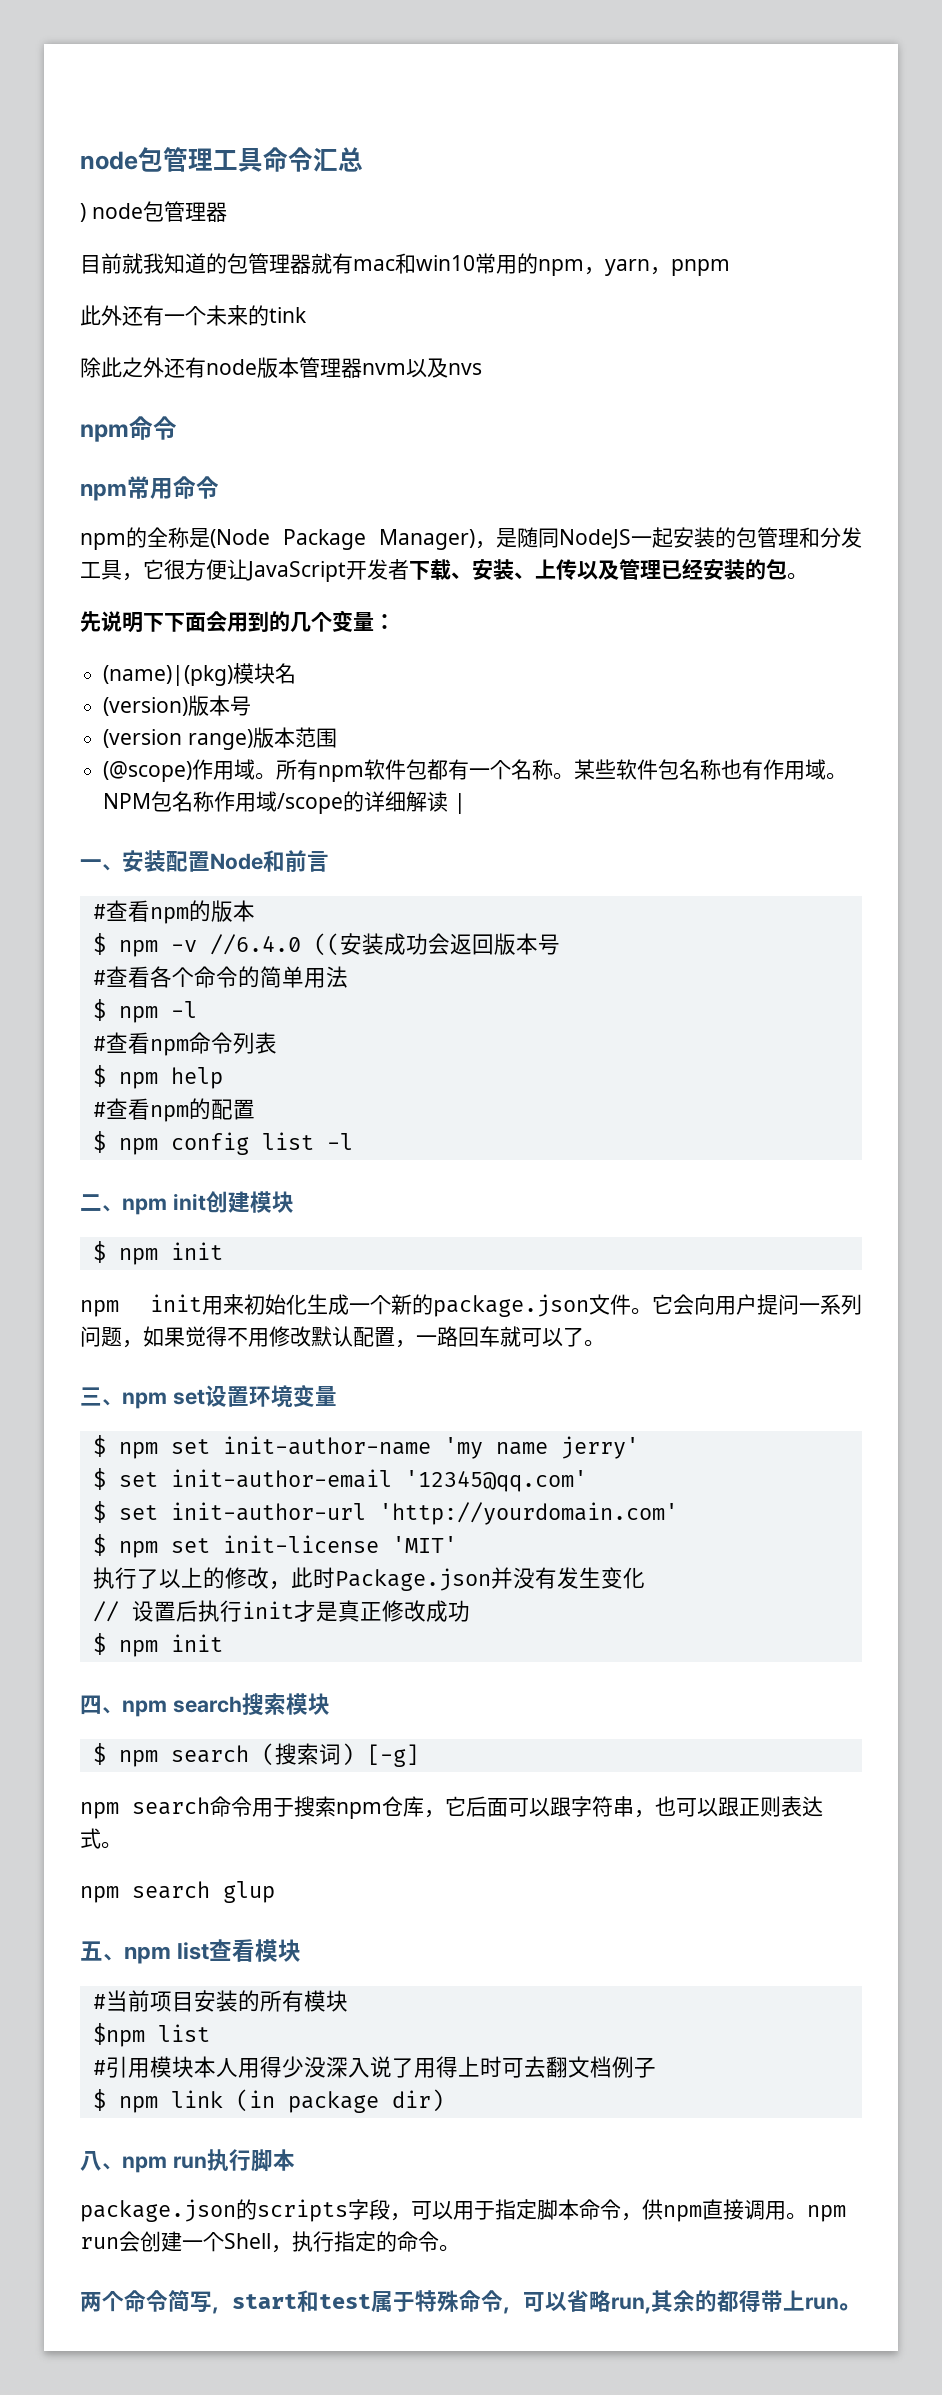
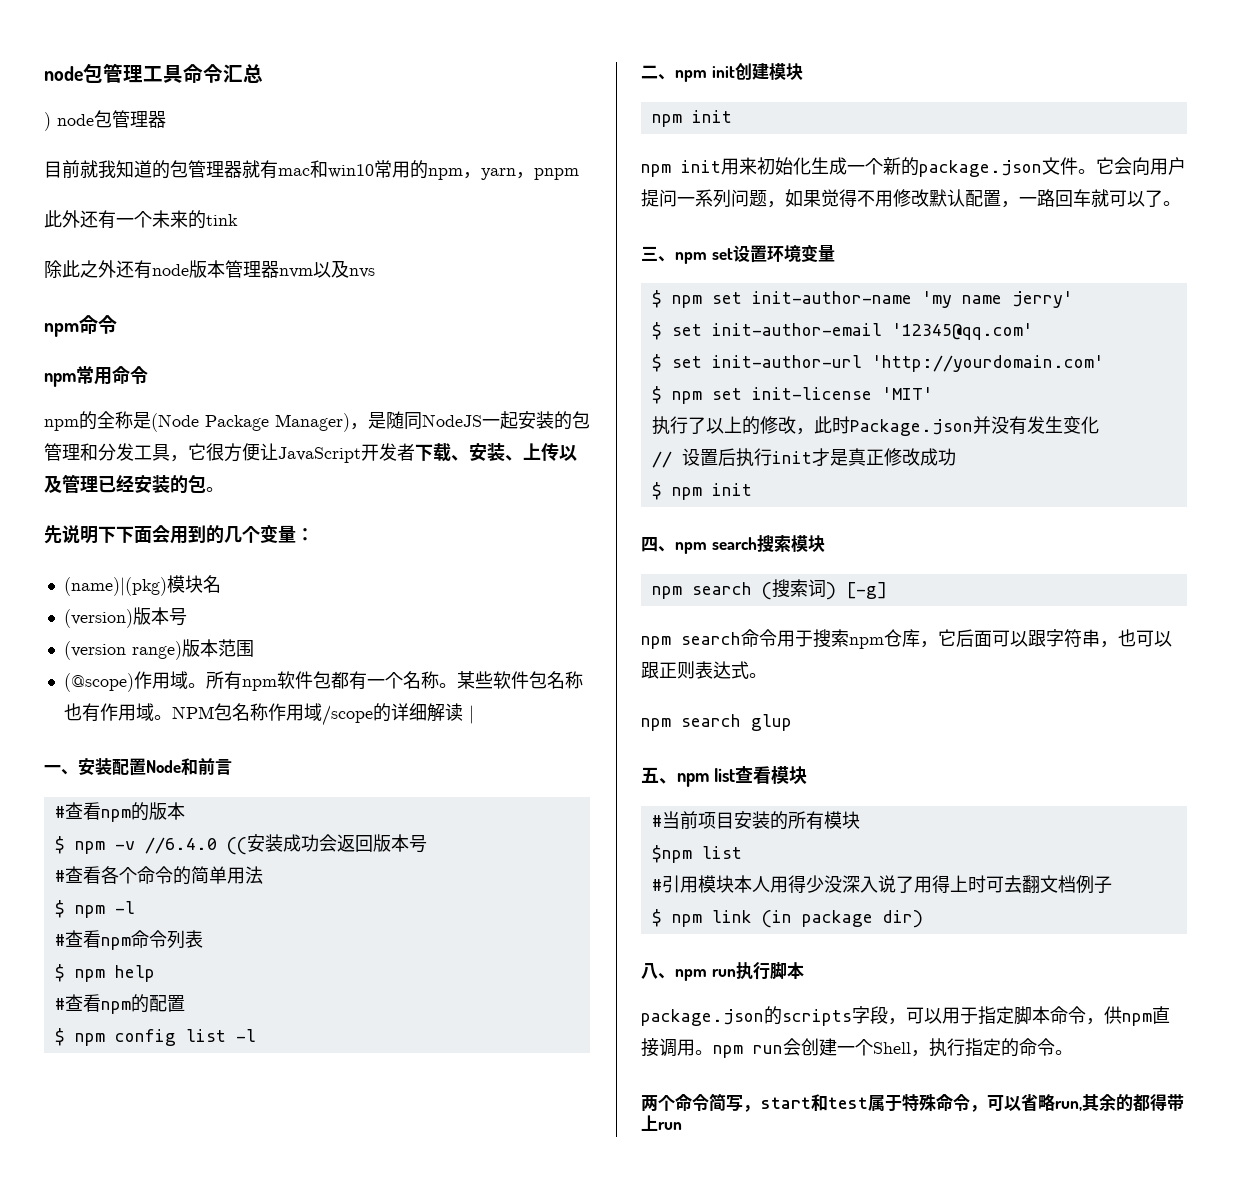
  二、npm init创建模块
- $ npm init
+ npm init
- $ npm search (搜索词) [-g]
+ npm search (搜索词) [-g]
- 两个命令简写，start和test属于特殊命令，可以省略run,其余的都得带上run。
+ 两个命令简写，start和test属于特殊命令，可以省略run,其余的都得带上run

